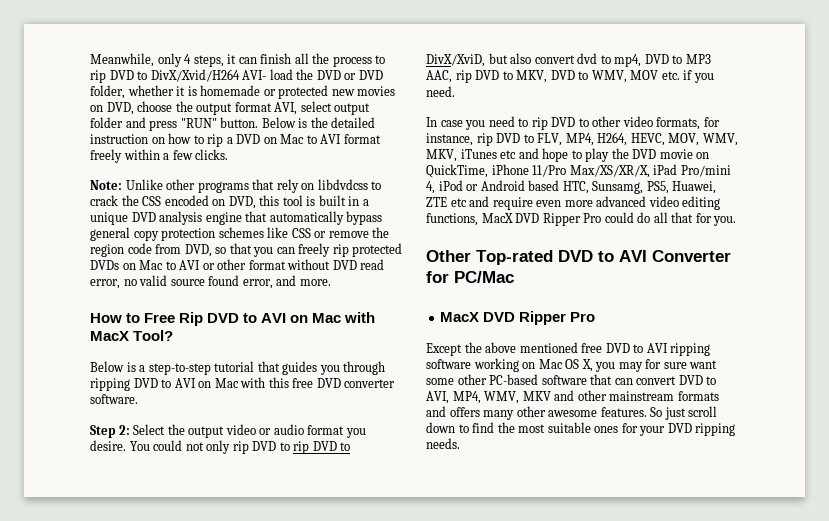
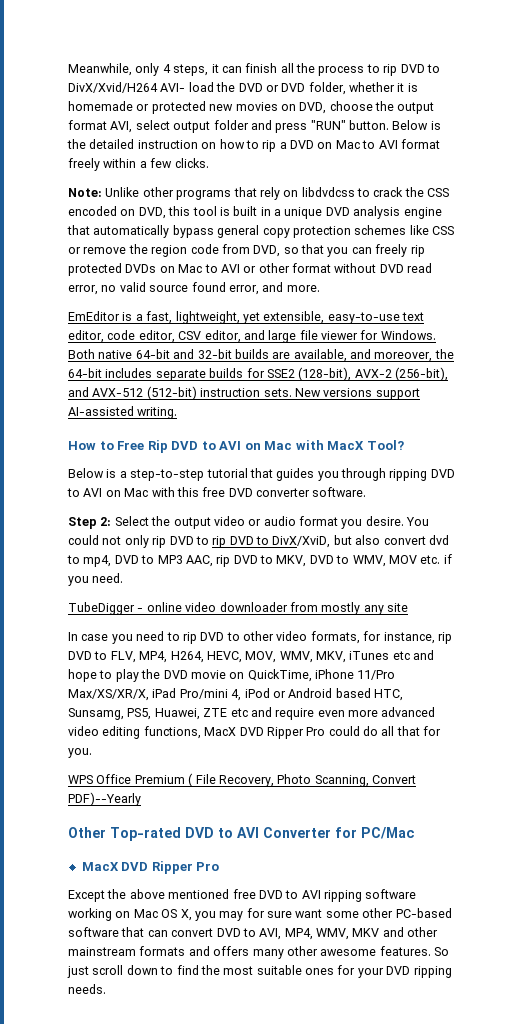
+ EmEditor is a fast, lightweight, yet extensible, easy-to-use text editor, code editor, CSV editor, and large file viewer for Windows. Both native 64-bit and 32-bit builds are available, and moreover, the 64-bit includes separate builds for SSE2 (128-bit), AVX-2 (256-bit), and AVX-512 (512-bit) instruction sets. New versions support AI-assisted writing.
+ TubeDigger - online video downloader from mostly any site
+ WPS Office Premium ( File Recovery, Photo Scanning, Convert PDF)--Yearly

